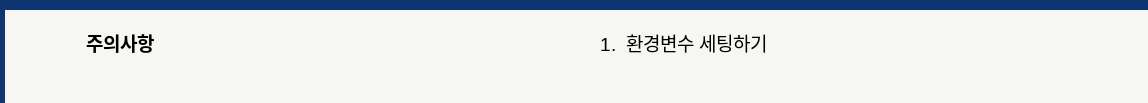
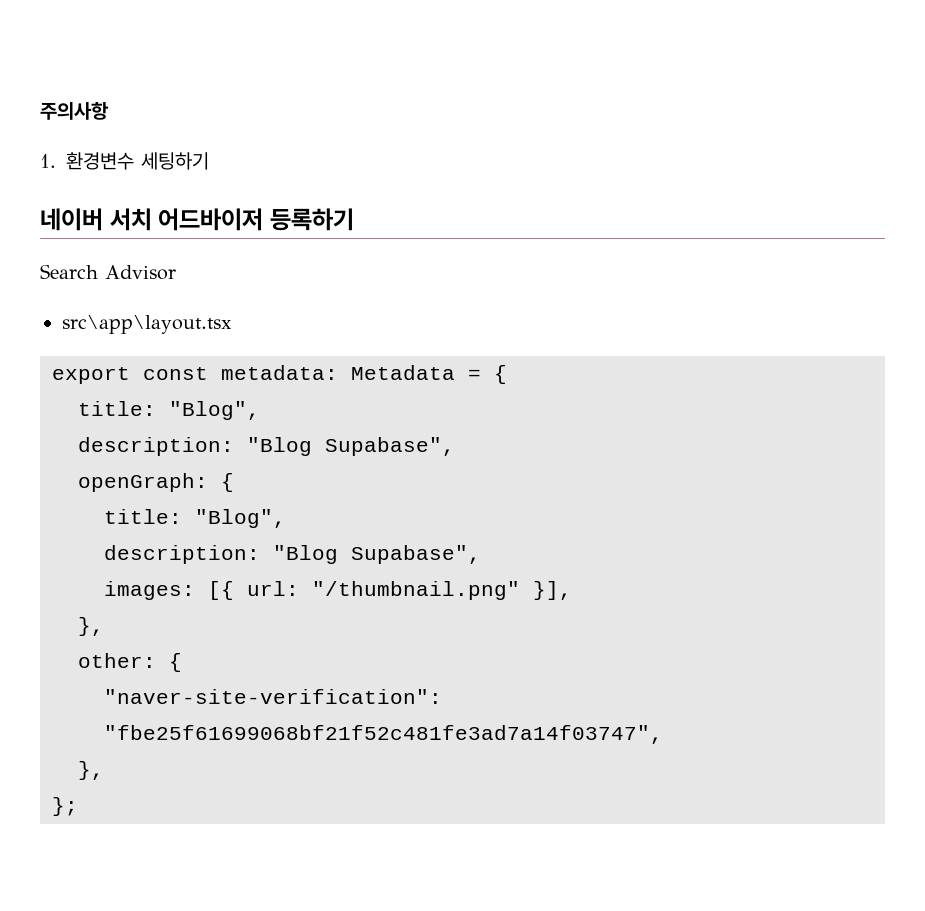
+ 네이버 서치 어드바이저 등록하기
+ Search Advisor
+ src\app\layout.tsx
+ export const metadata: Metadata = {
+ title: "Blog",
+ description: "Blog Supabase",
+ openGraph: {
+ title: "Blog",
+ description: "Blog Supabase",
+ images: [{ url: "/thumbnail.png" }],
+ },
+ other: {
+ "naver-site-verification": "fbe25f61699068bf21f52c481fe3ad7a14f03747",
+ },
+ };

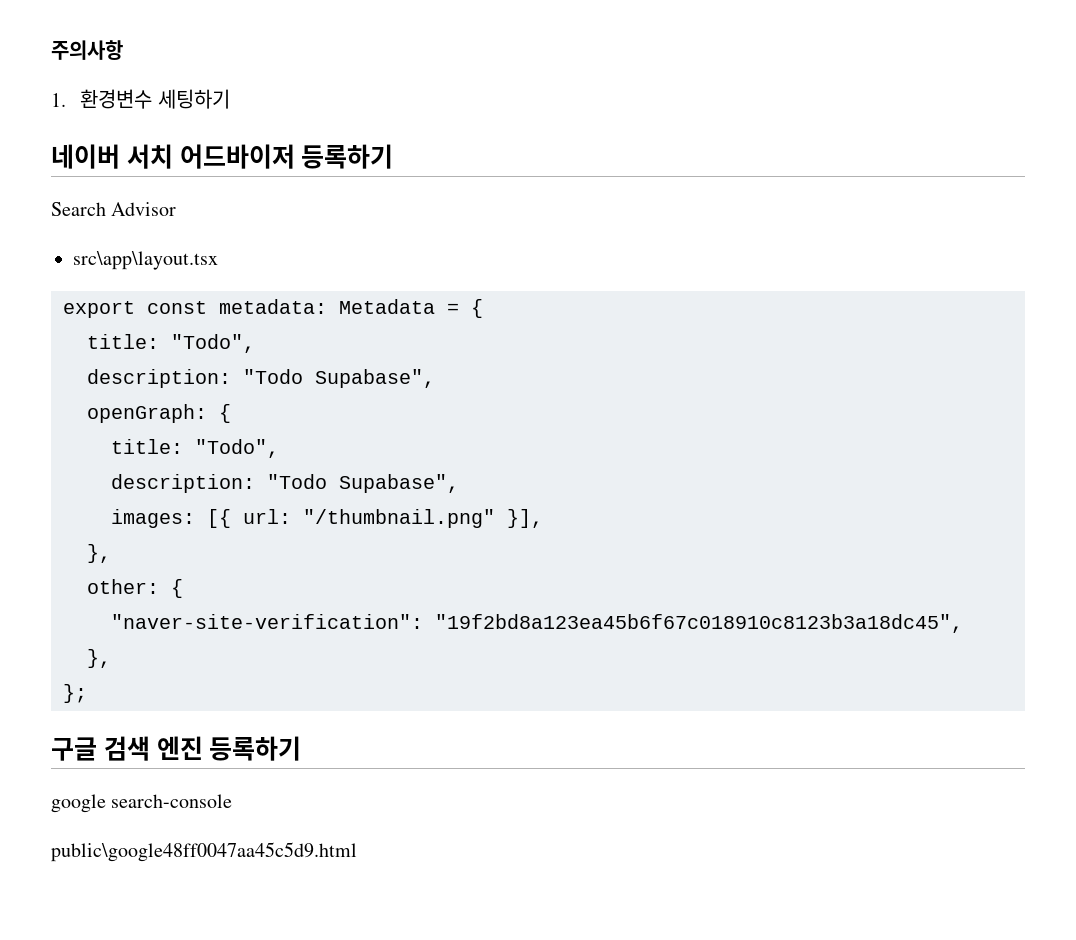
  export const metadata: Metadata = {
- title: "Blog",
- description: "Blog Supabase",
+ title: "Todo",
+ description: "Todo Supabase",
  openGraph: {
- title: "Blog",
- description: "Blog Supabase",
+ title: "Todo",
+ description: "Todo Supabase",
- "naver-site-verification": "fbe25f61699068bf21f52c481fe3ad7a14f03747",
+ "naver-site-verification": "19f2bd8a123ea45b6f67c018910c8123b3a18dc45",
+ 구글 검색 엔진 등록하기
+ google search-console
+ public\google48ff0047aa45c5d9.html

